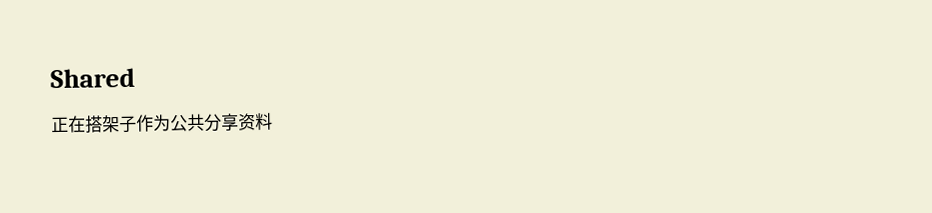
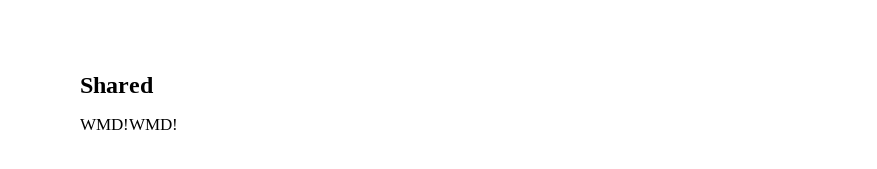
- 正在搭架子作为公共分享资料
+ WMD!WMD!

